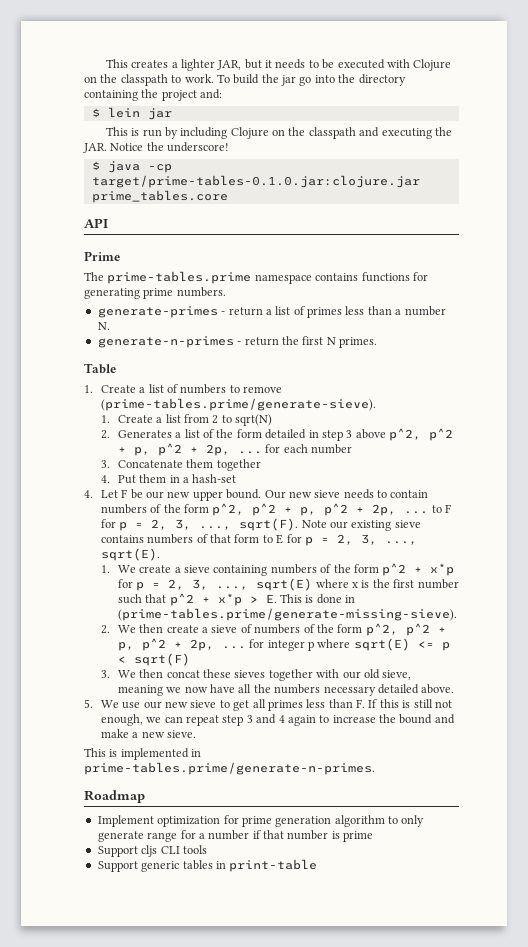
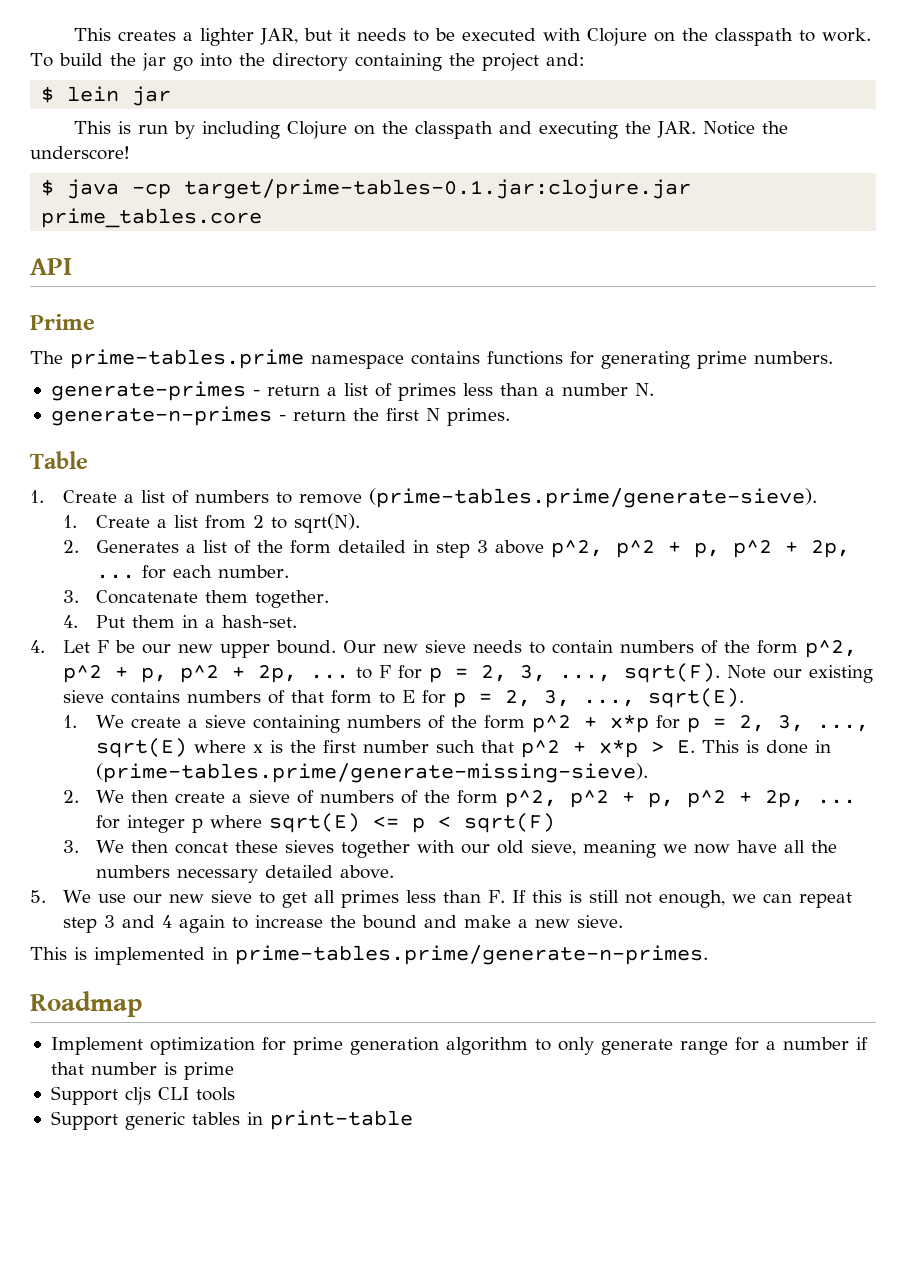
- $ java -cp target/prime-tables-0.1.0.jar:clojure.jar prime_tables.core
+ $ java -cp target/prime-tables-0.1.jar:clojure.jar prime_tables.core
- 1. Create a list from 2 to sqrt(N)
+ 1. Create a list from 2 to sqrt(N).
- 2. Generates a list of the form detailed in step 3 above p^2, p^2 + p, p^2 + 2p, ... for each number
+ 2. Generates a list of the form detailed in step 3 above p^2, p^2 + p, p^2 + 2p, ... for each number.
- 3. Concatenate them together
+ 3. Concatenate them together.
- 4. Put them in a hash-set
+ 4. Put them in a hash-set.

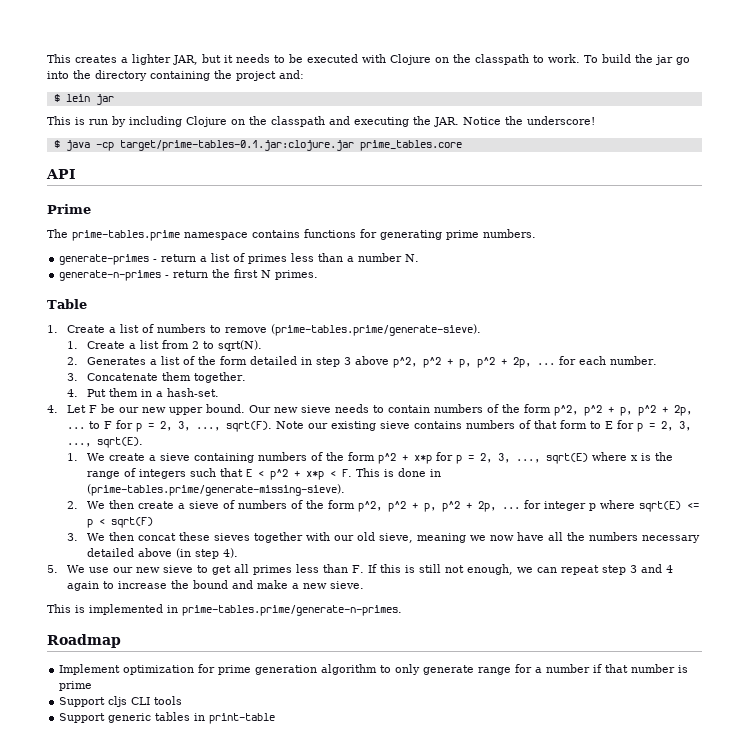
- 1. We create a sieve containing numbers of the form p^2 + x*p for p = 2, 3, ..., sqrt(E) where x is the first number such that p^2 + x*p > E. This is done in (prime-tables.prime/generate-missing-sieve).
+ 1. We create a sieve containing numbers of the form p^2 + x*p for p = 2, 3, ..., sqrt(E) where x is the range of integers such that E < p^2 + x*p < F. This is done in (prime-tables.prime/generate-missing-sieve).
- 3. We then concat these sieves together with our old sieve, meaning we now have all the numbers necessary detailed above.
+ 3. We then concat these sieves together with our old sieve, meaning we now have all the numbers necessary detailed above (in step 4).

